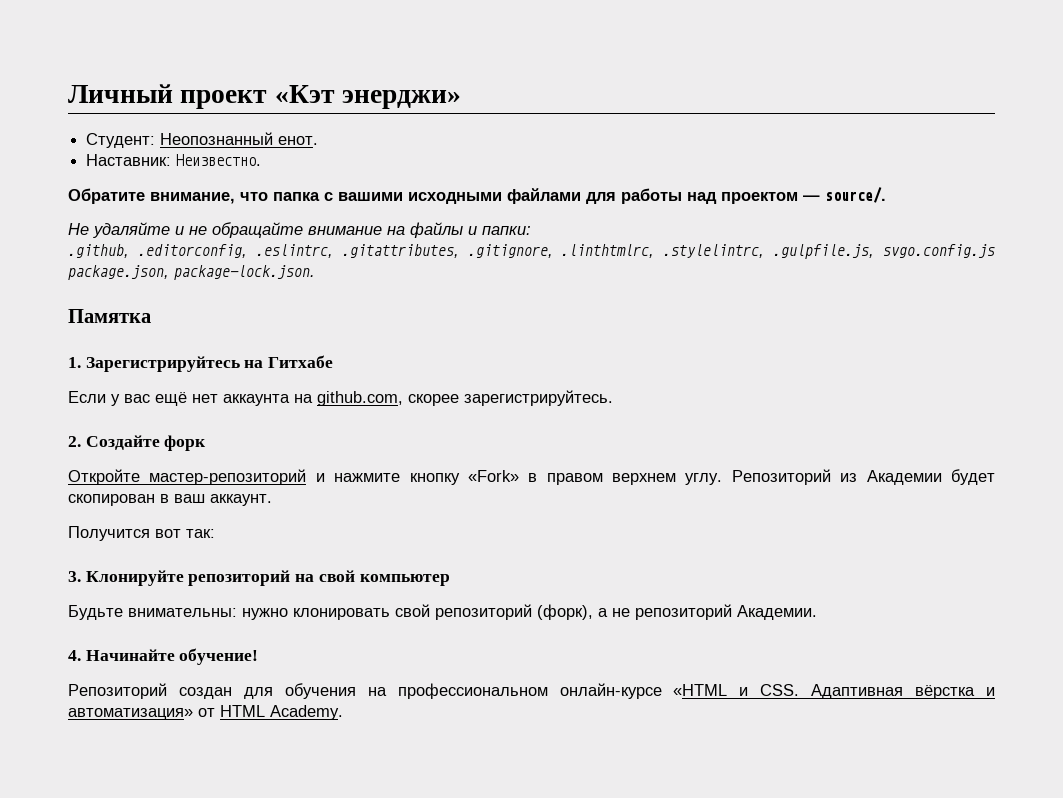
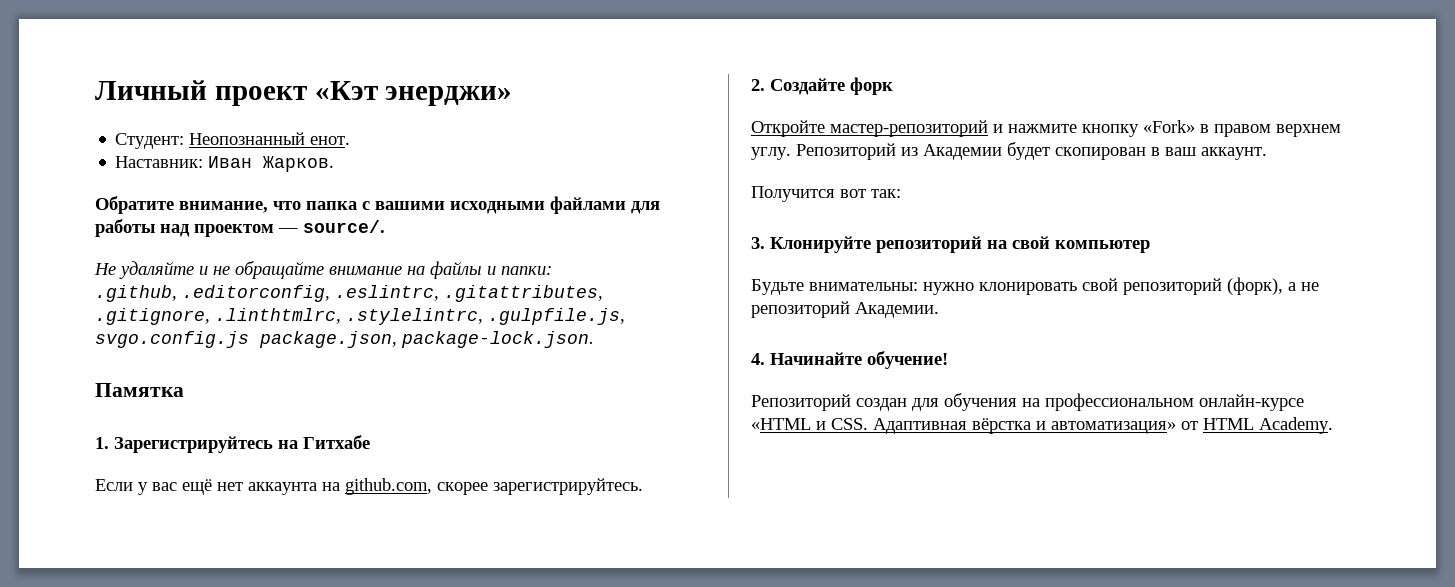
- Наставник: Неизвестно.
+ Наставник: Иван Жарков.

